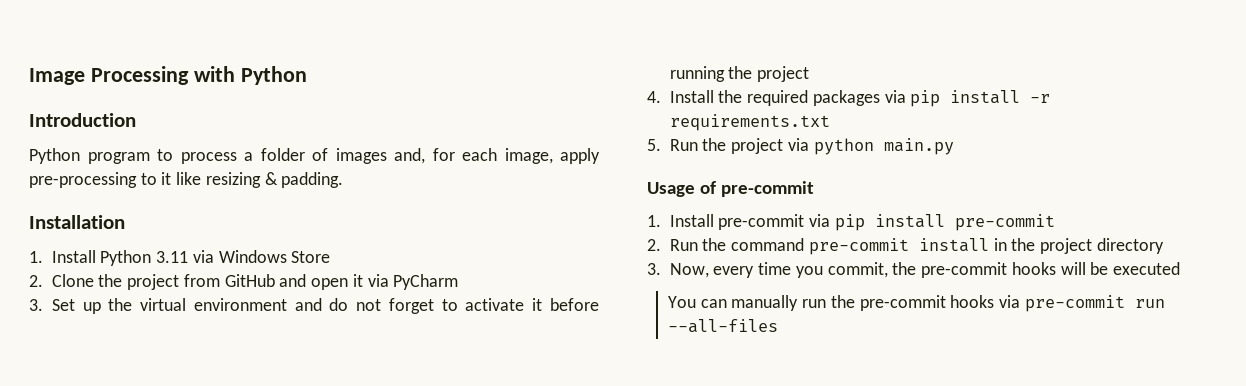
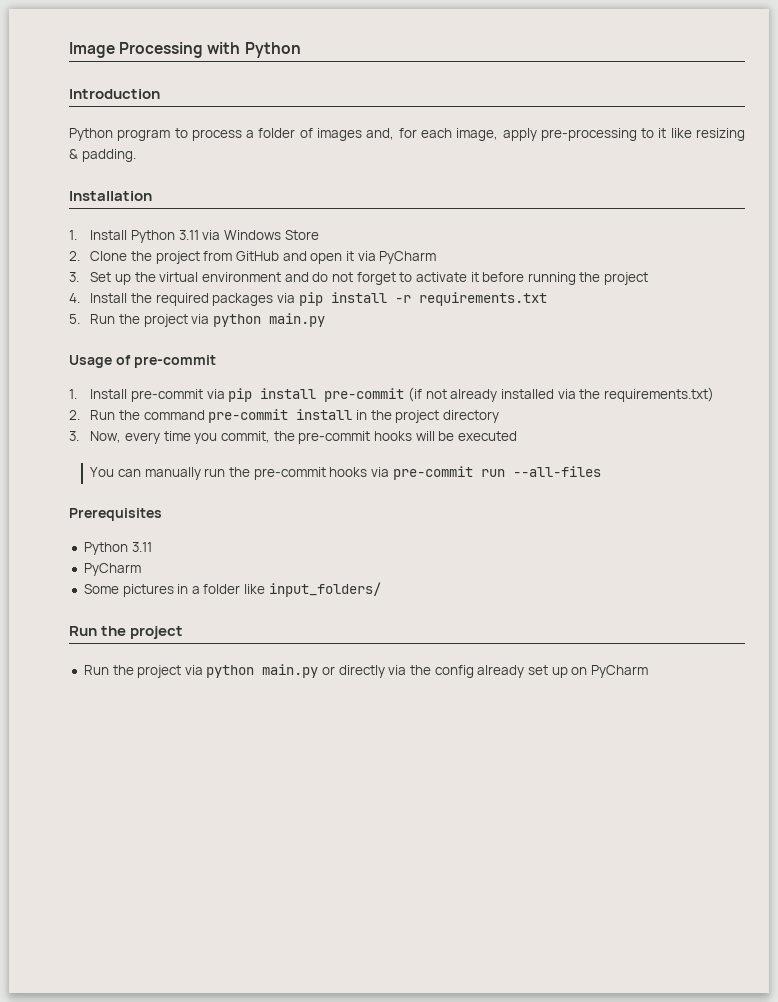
- 1. Install pre-commit via pip install pre-commit
+ 1. Install pre-commit via pip install pre-commit (if not already installed via the requirements.txt)
+ Prerequisites
+ Python 3.11
+ PyCharm
+ Some pictures in a folder like input_folders/
+ Run the project
+ Run the project via python main.py or directly via the config already set up on PyCharm

